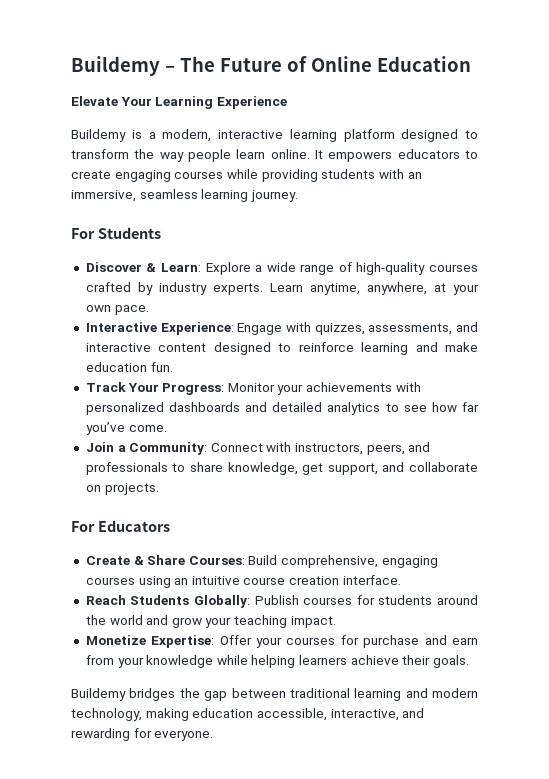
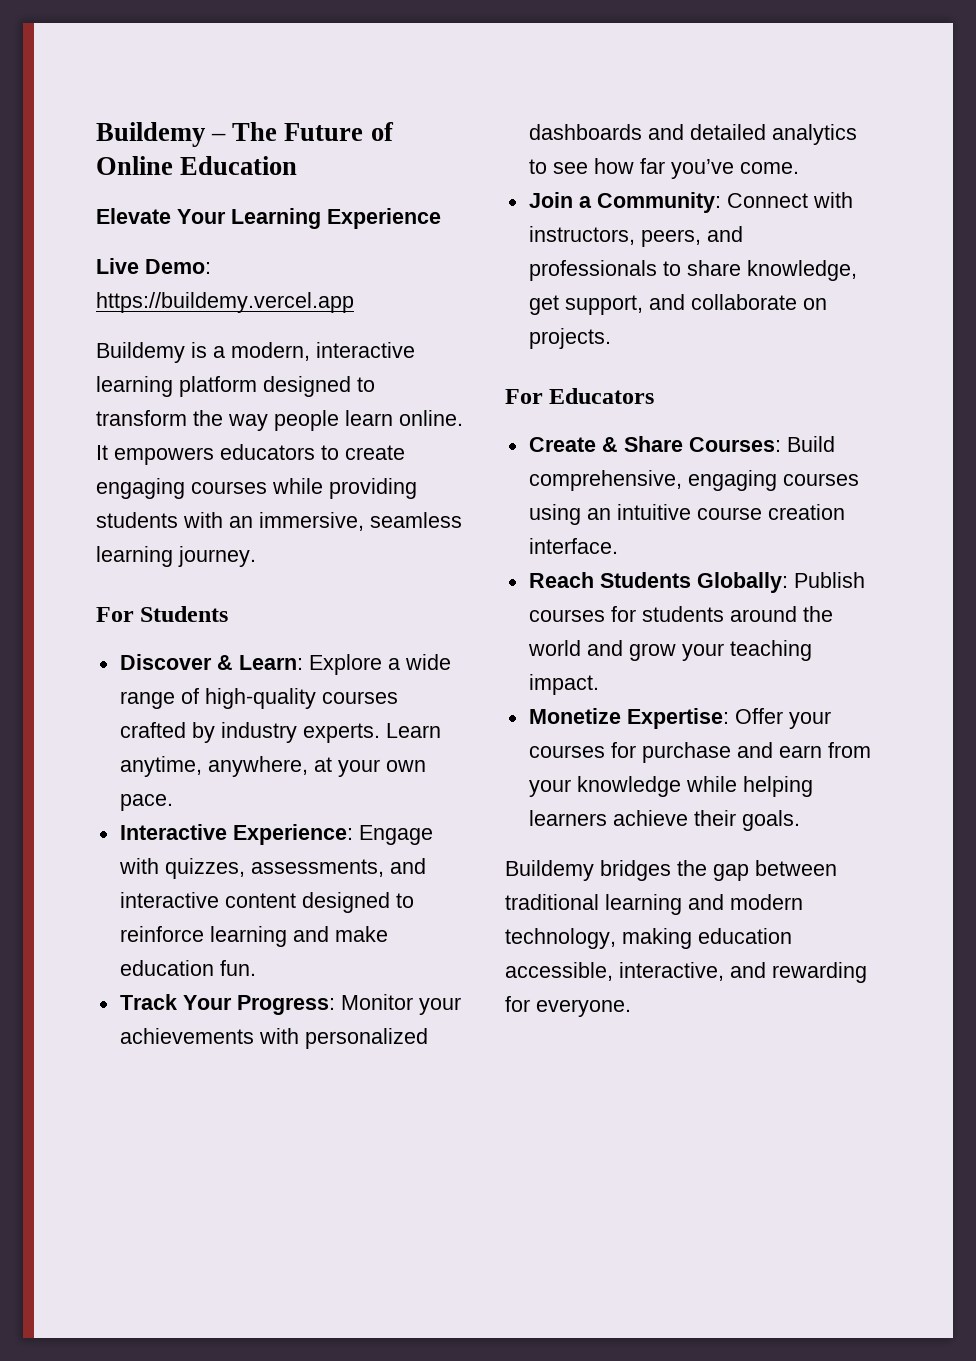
+ Live Demo: https://buildemy.vercel.app

